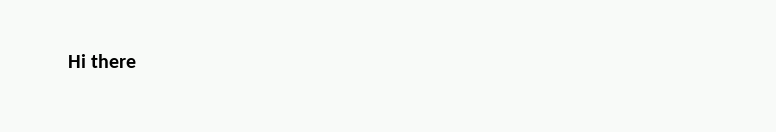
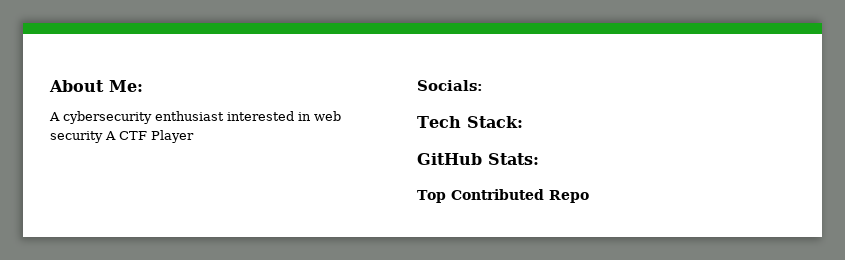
- Hi there
+ About Me:
+ A cybersecurity enthusiast interested in web security A CTF Player
+ Socials:
+ Tech Stack:
+ GitHub Stats:
+ Top Contributed Repo

